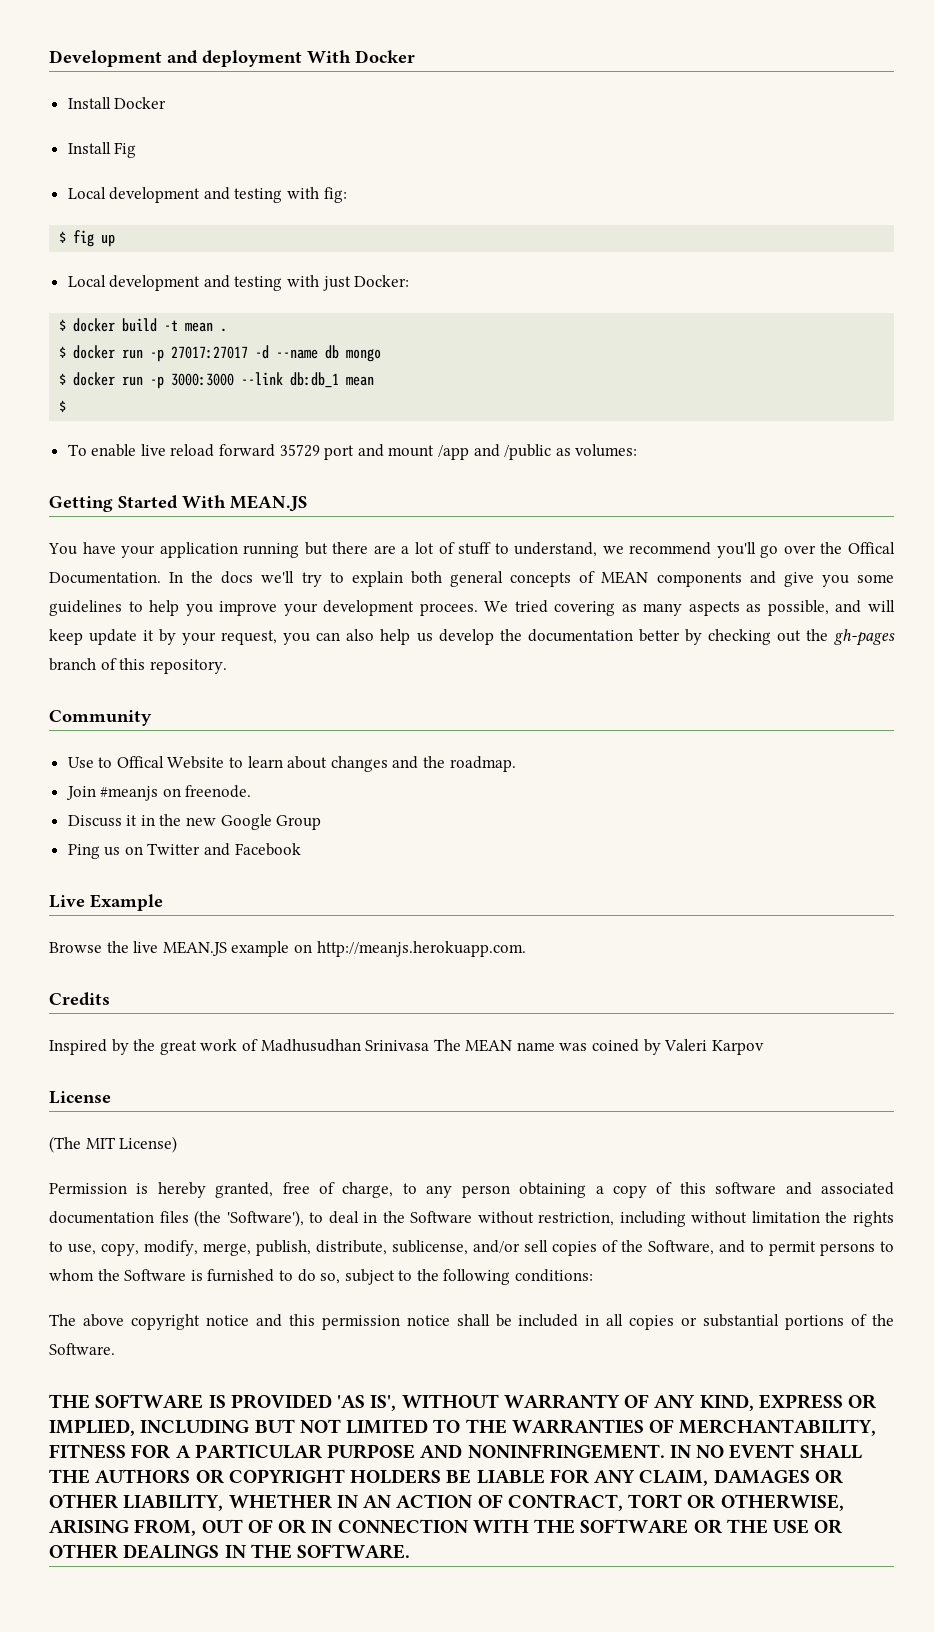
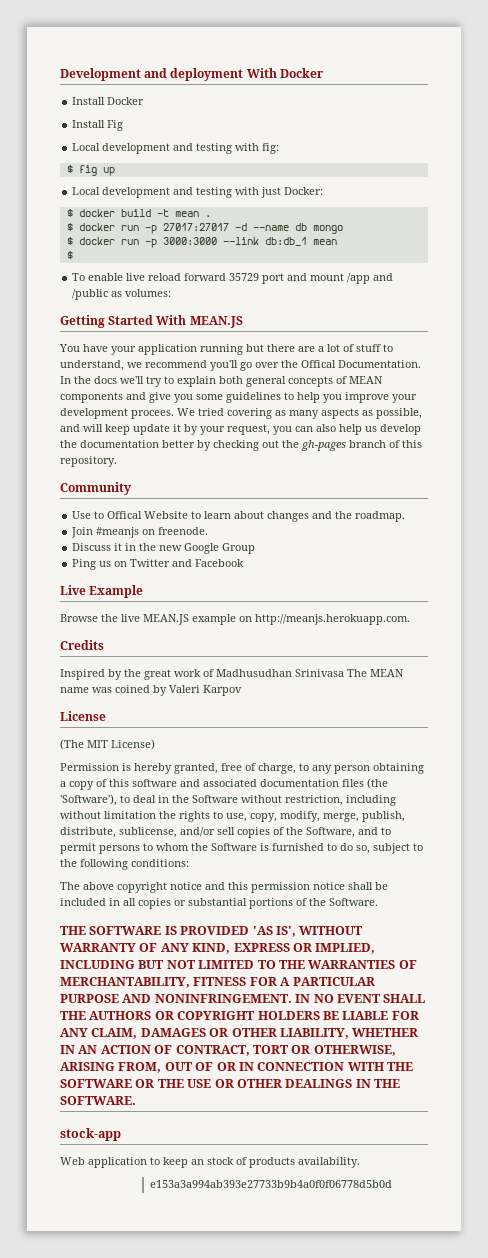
+ stock-app
+ Web application to keep an stock of products availability.
+ e153a3a994ab393e27733b9b4a0f0f06778d5b0d

